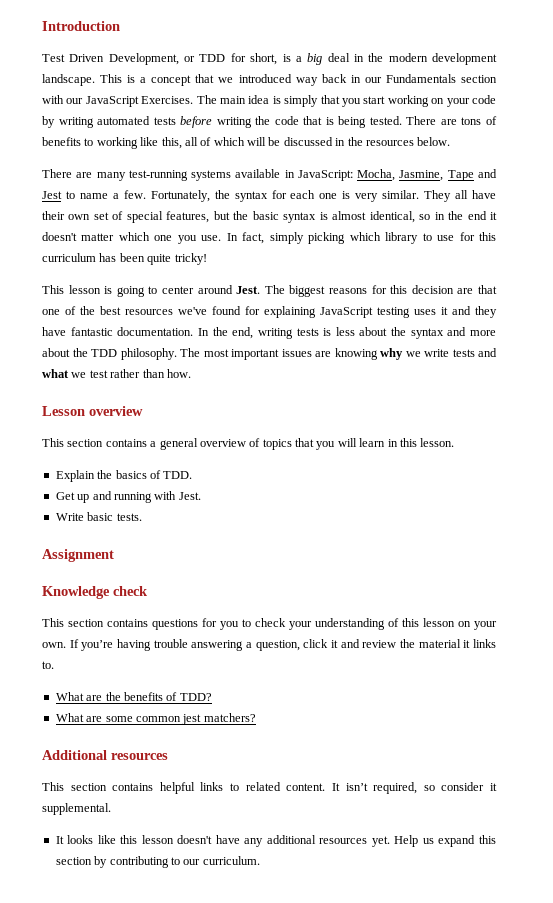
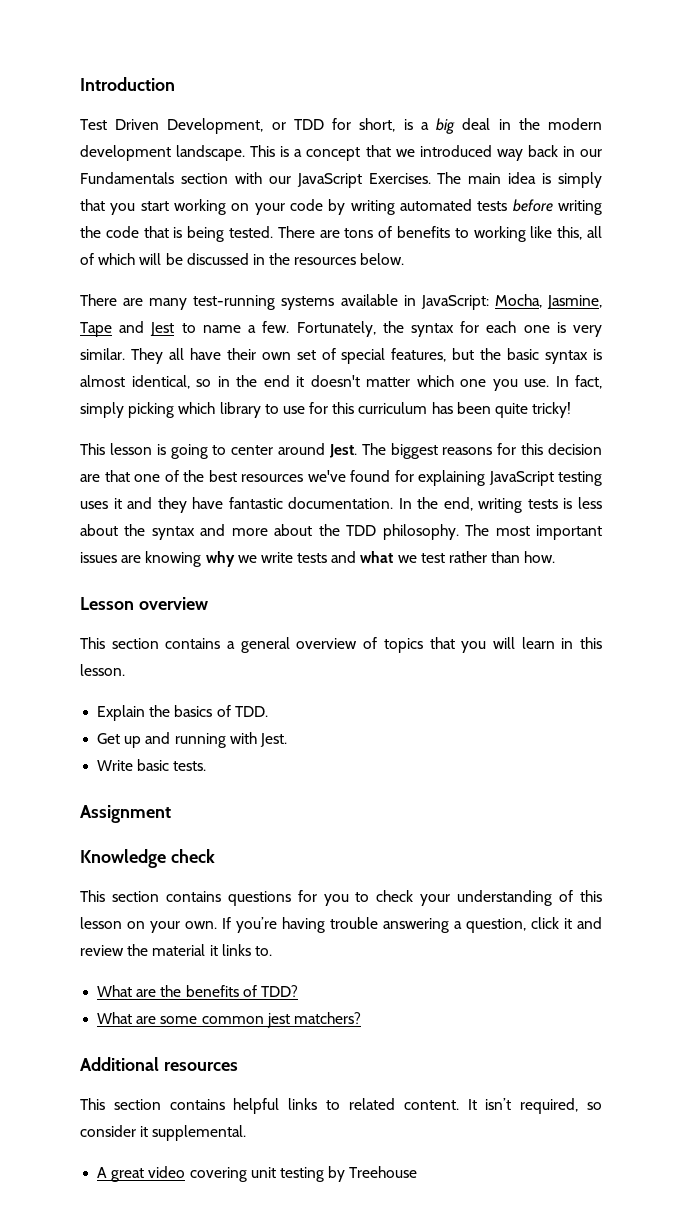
- It looks like this lesson doesn't have any additional resources yet. Help us expand this section by contributing to our curriculum.
+ A great video covering unit testing by Treehouse

